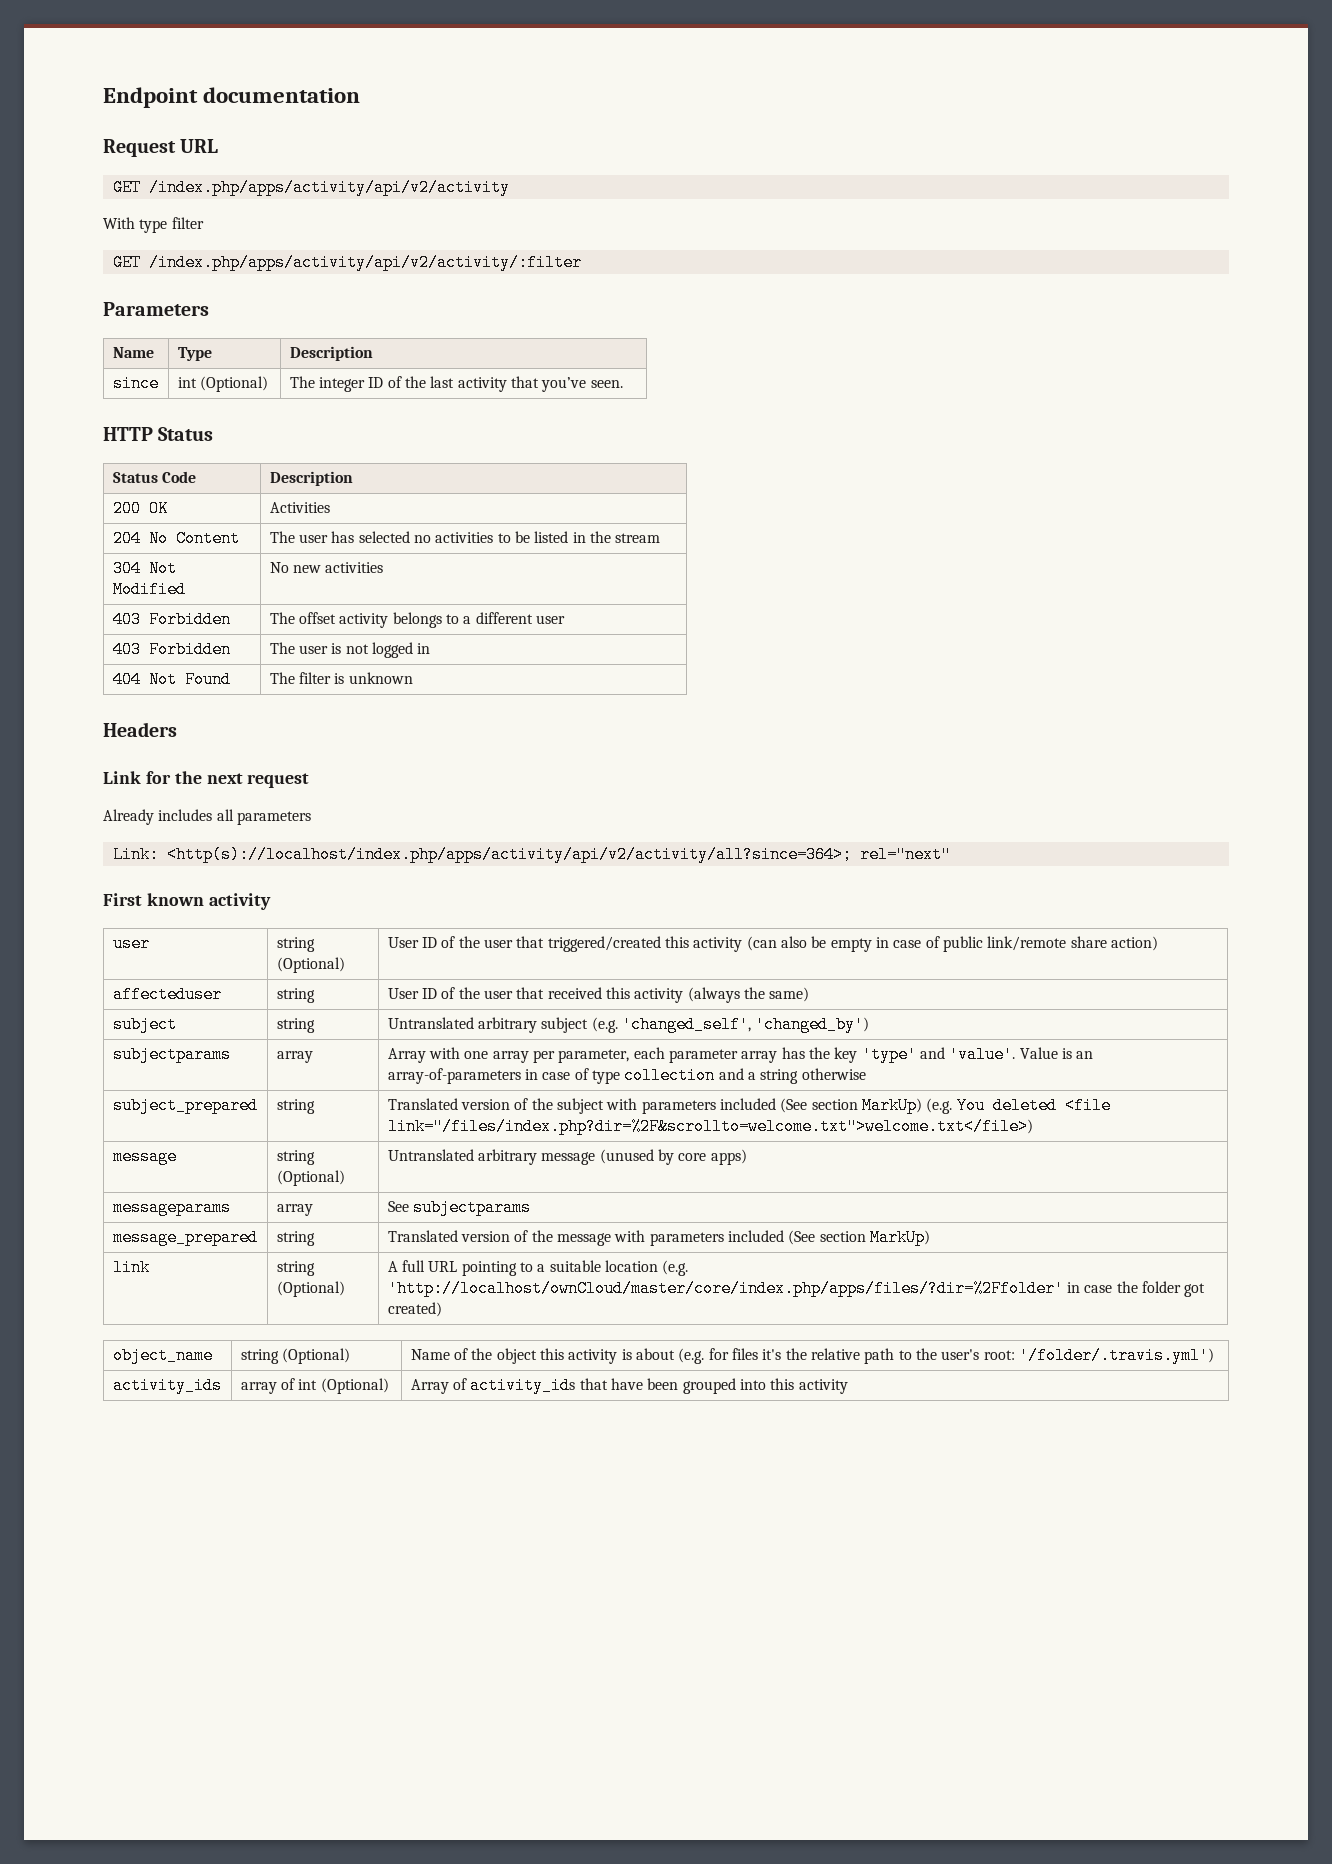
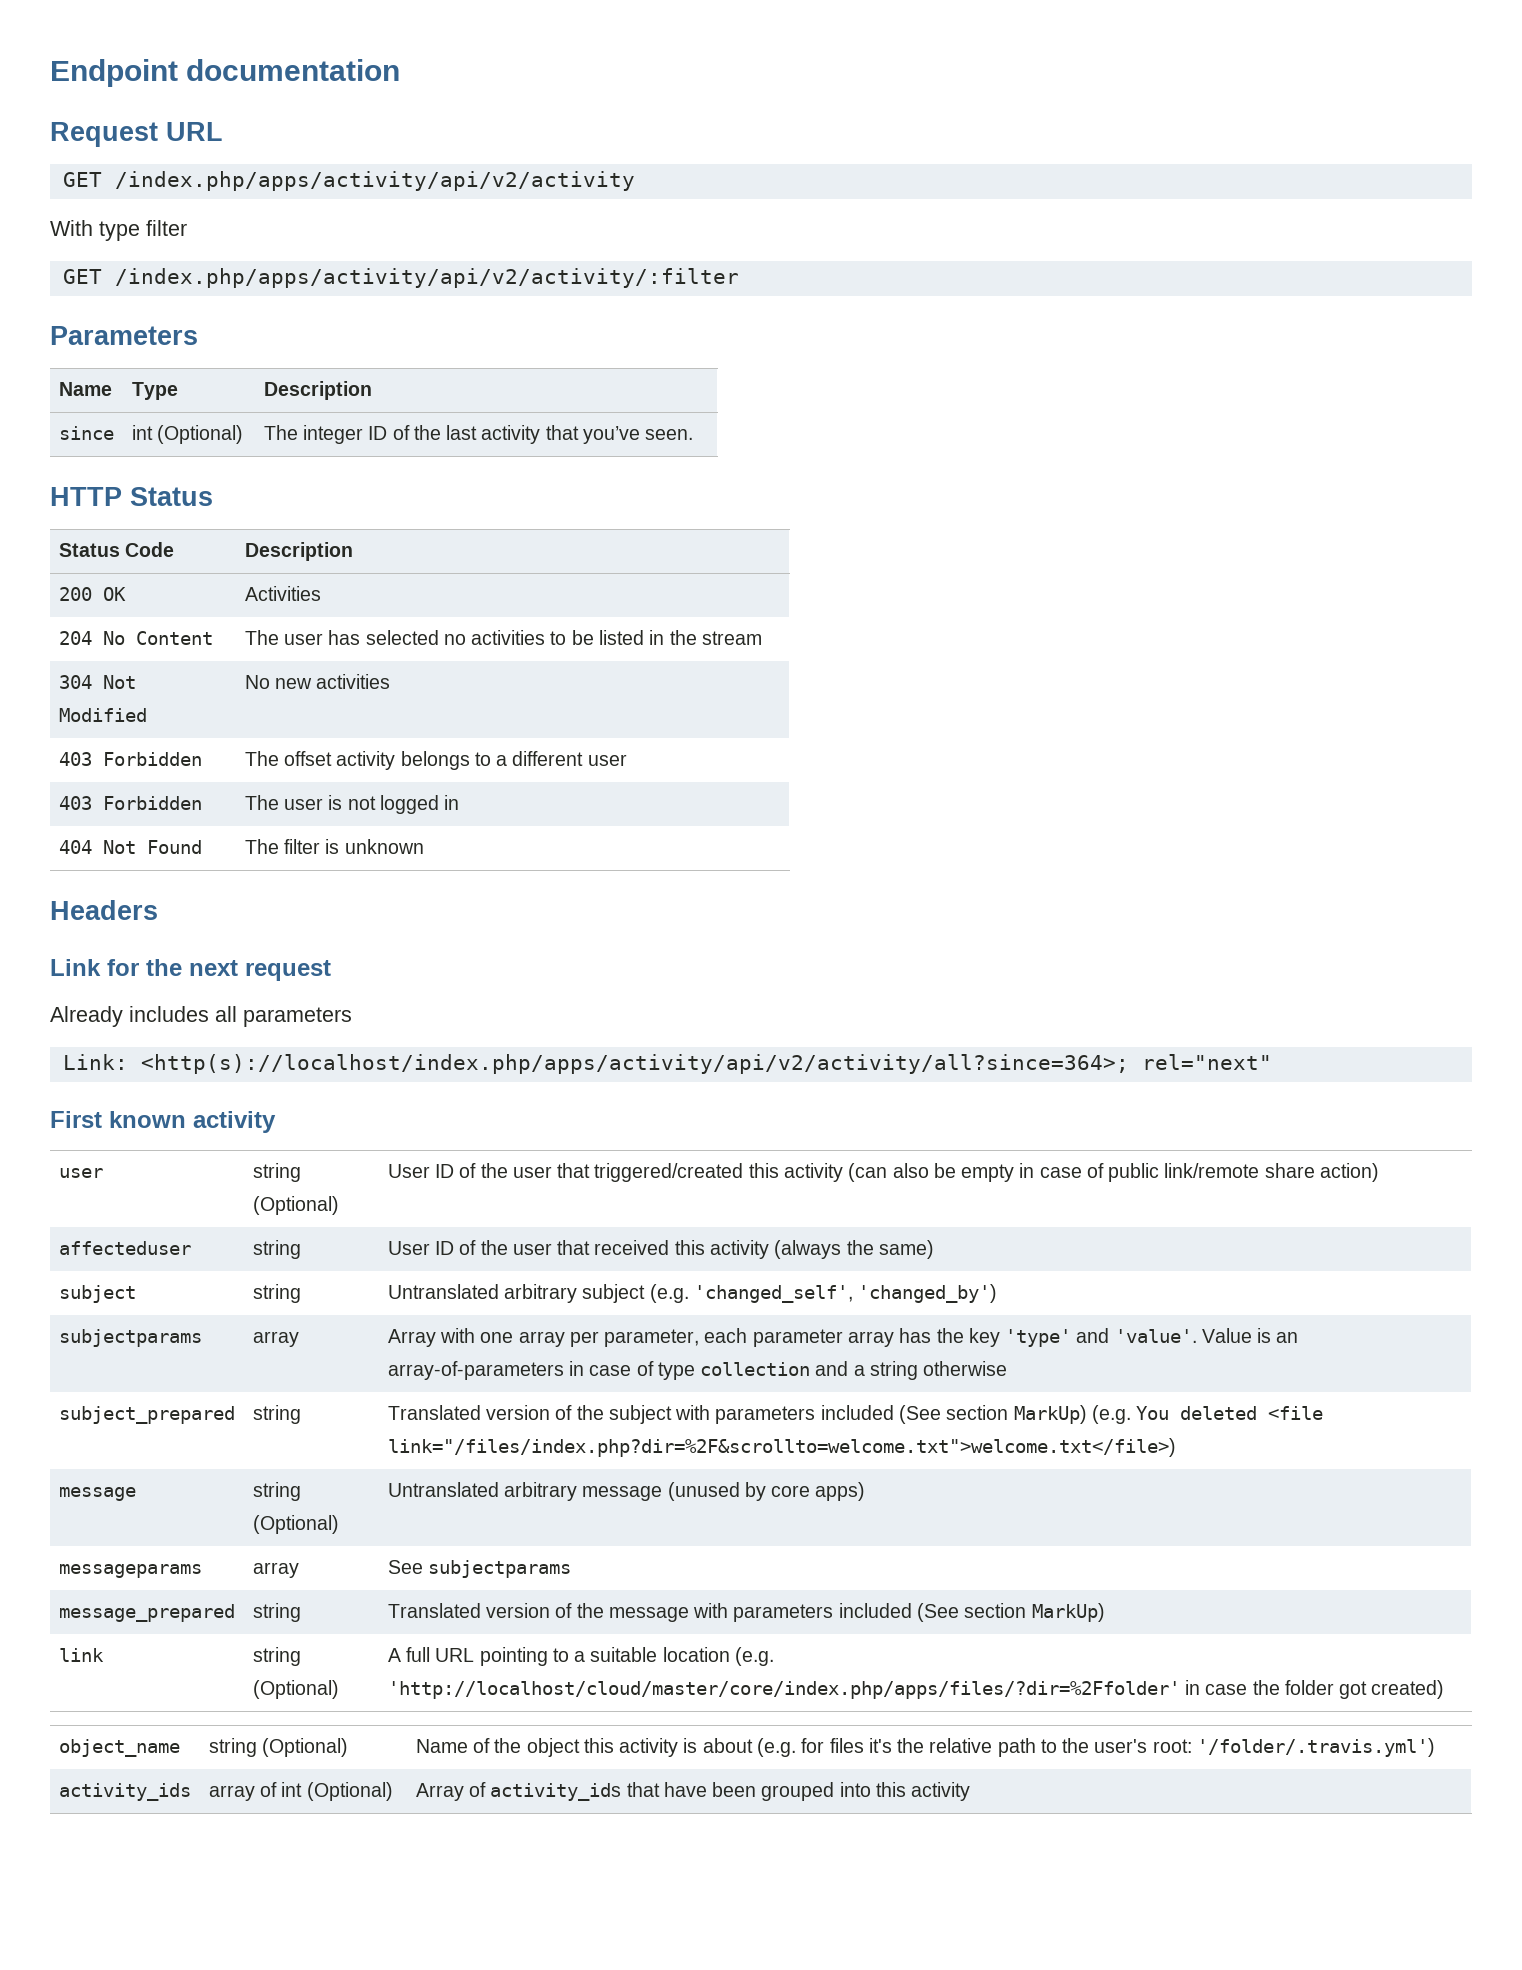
- link | string (Optional) | A full URL pointing to a suitable location (e.g. 'http://localhost/ownCloud/master/core/index.php/apps/files/?dir=%2Ffolder' in case the folder got created)
+ link | string (Optional) | A full URL pointing to a suitable location (e.g. 'http://localhost/cloud/master/core/index.php/apps/files/?dir=%2Ffolder' in case the folder got created)

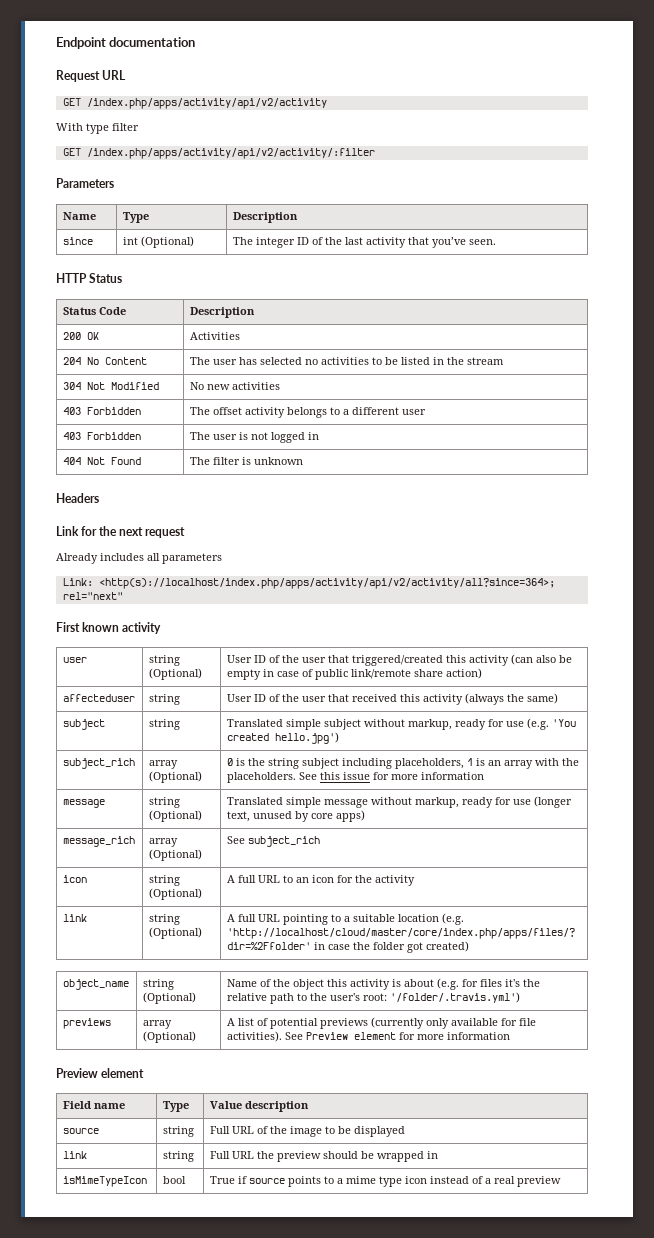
- subject | string | Untranslated arbitrary subject (e.g. 'changed_self', 'changed_by')
- subjectparams | array | Array with one array per parameter, each parameter array has the key 'type' and 'value'. Value is an array-of-parameters in case of type collection and a string otherwise
- subject_prepared | string | Translated version of the subject with parameters included (See section MarkUp) (e.g. You deleted <file link="/files/index.php?dir=%2F&scrollto=welcome.txt">welcome.txt</file>)
- message | string (Optional) | Untranslated arbitrary message (unused by core apps)
+ subject | string | Translated simple subject without markup, ready for use (e.g. 'You created hello.jpg')
+ subject_rich | array (Optional) | 0 is the string subject including placeholders, 1 is an array with the placeholders. See this issue for more information
+ message | string (Optional) | Translated simple message without markup, ready for use (longer text, unused by core apps)
- messageparams | array | See subjectparams
- message_prepared | string | Translated version of the message with parameters included (See section MarkUp)
+ message_rich | array (Optional) | See subject_rich
+ icon | string (Optional) | A full URL to an icon for the activity
- activity_ids | array of int (Optional) | Array of activity_ids that have been grouped into this activity
+ previews | array (Optional) | A list of potential previews (currently only available for file activities). See Preview element for more information
+ Preview element
+ Field name | Type | Value description
+ source | string | Full URL of the image to be displayed
+ link | string | Full URL the preview should be wrapped in
+ isMimeTypeIcon | bool | True if source points to a mime type icon instead of a real preview

